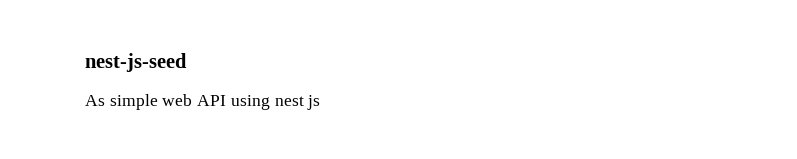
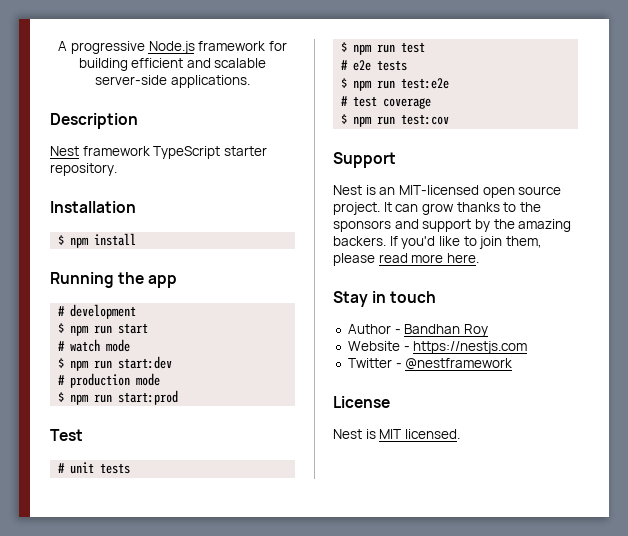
- nest-js-seed
- As simple web API using nest js
+ A progressive Node.js framework for building efficient and scalable server-side applications.
+ Description
+ Nest framework TypeScript starter repository.
+ Installation
+ $ npm install
+ Running the app
+ # development
+ $ npm run start
+ # watch mode
+ $ npm run start:dev
+ # production mode
+ $ npm run start:prod
+ Test
+ # unit tests
+ $ npm run test
+ # e2e tests
+ $ npm run test:e2e
+ # test coverage
+ $ npm run test:cov
+ Support
+ Nest is an MIT-licensed open source project. It can grow thanks to the sponsors and support by the amazing backers. If you'd like to join them, please read more here.
+ Stay in touch
+ Author - Bandhan Roy
+ Website - https://nestjs.com
+ Twitter - @nestframework
+ License
+ Nest is MIT licensed.

